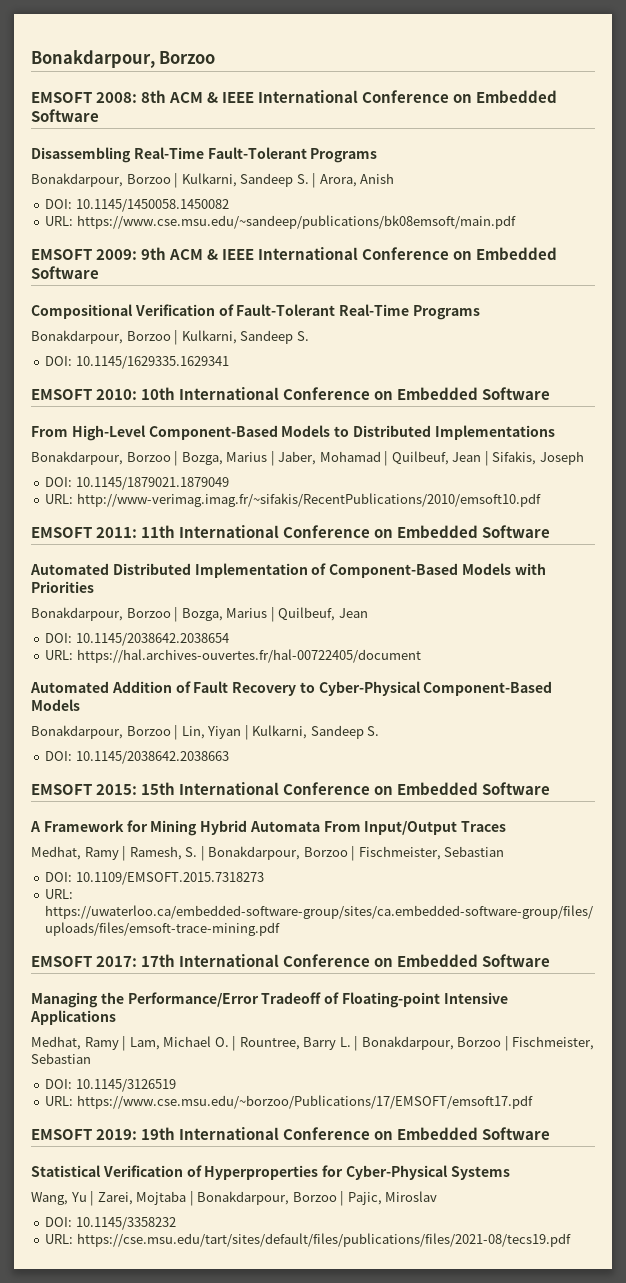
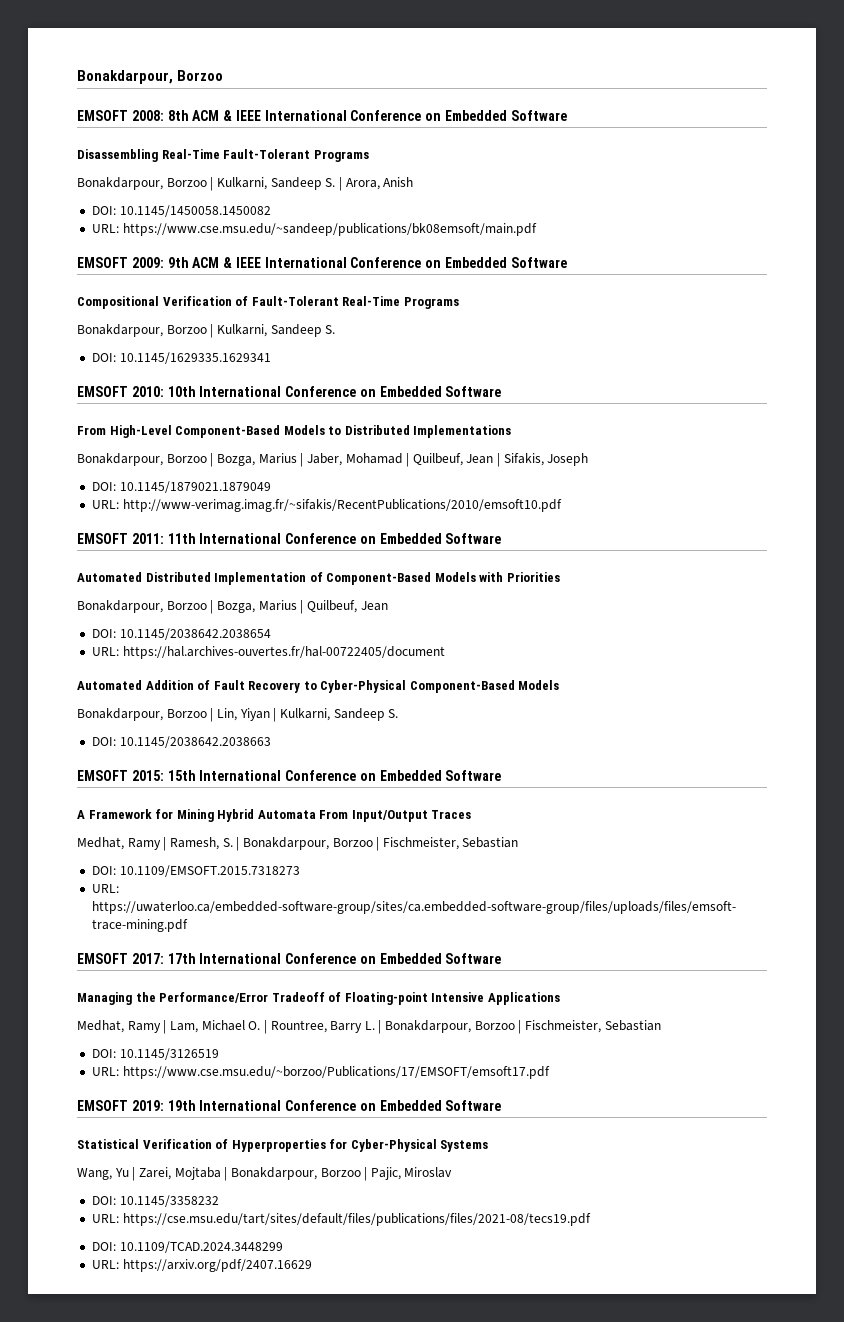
+ DOI: 10.1109/TCAD.2024.3448299
+ URL: https://arxiv.org/pdf/2407.16629

